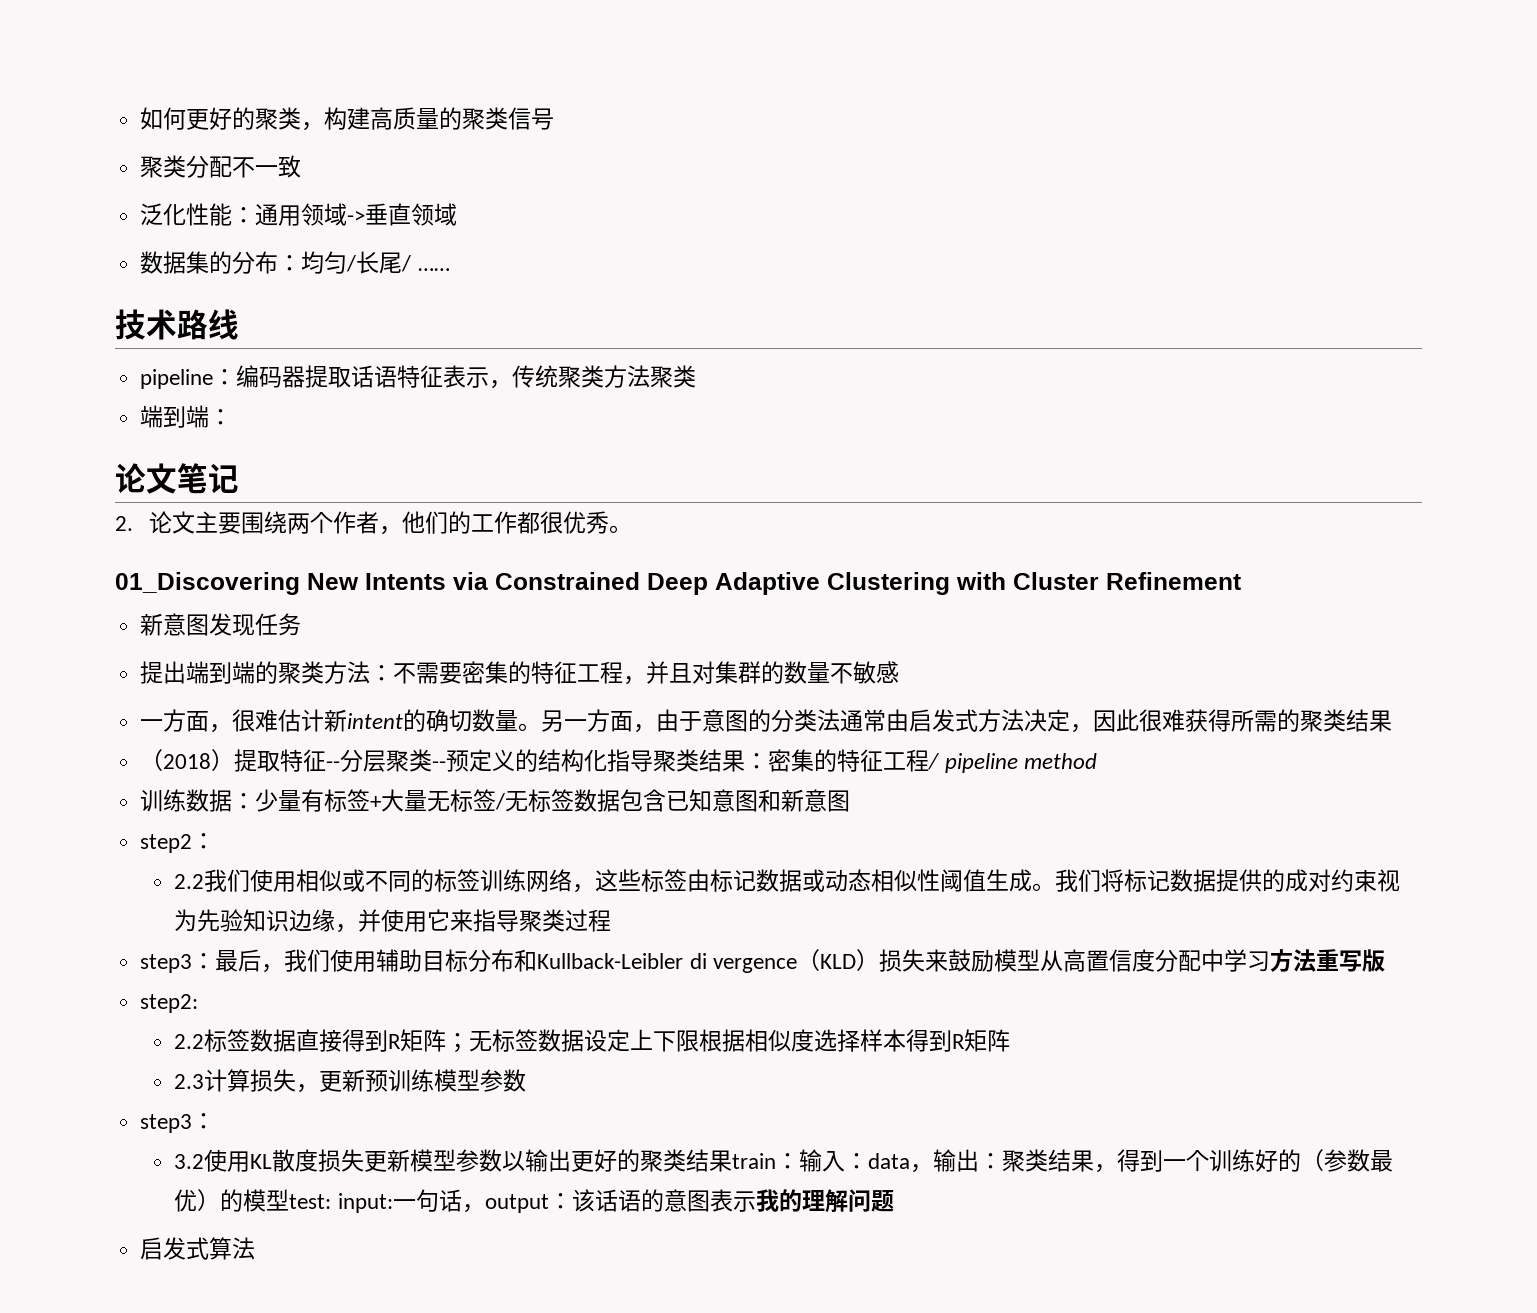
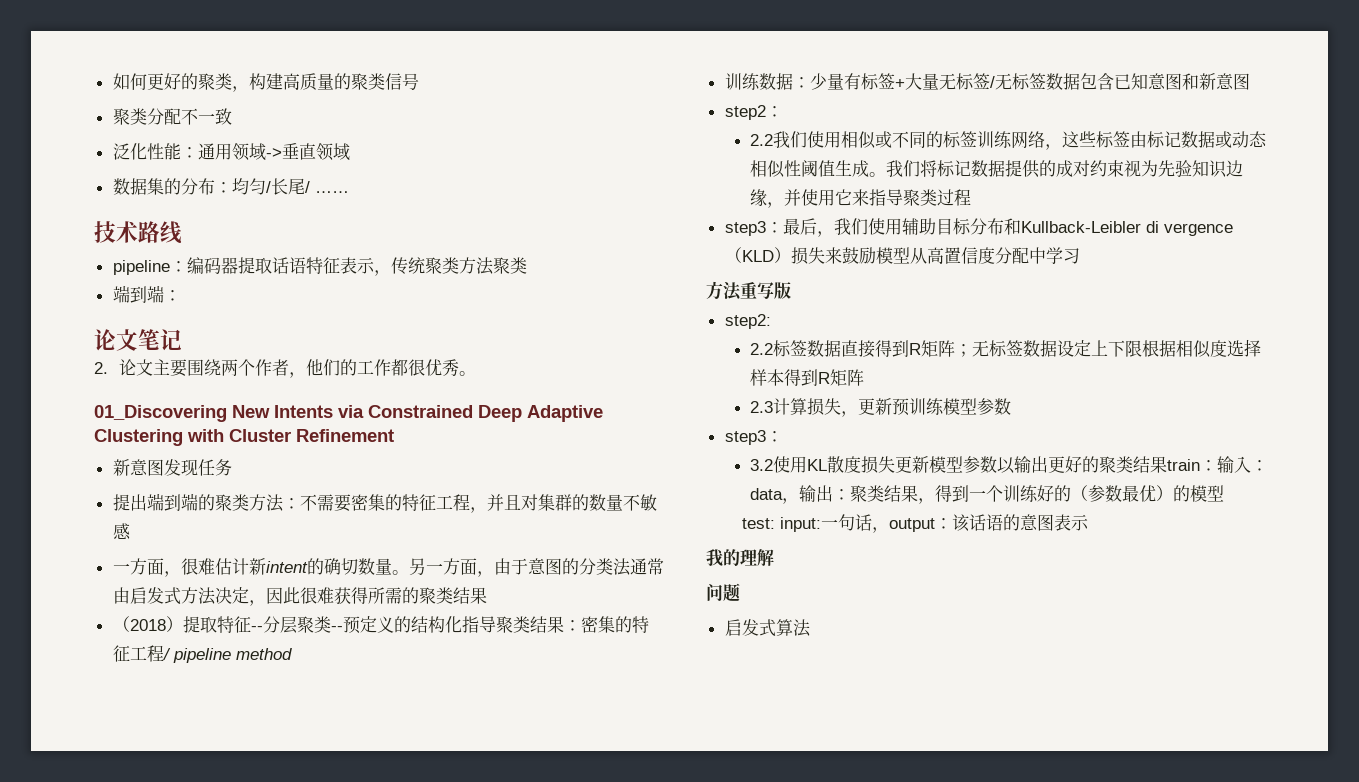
- step3：最后，我们使用辅助目标分布和Kullback-Leibler di vergence（KLD）损失来鼓励模型从高置信度分配中学习方法重写版
+ step3：最后，我们使用辅助目标分布和Kullback-Leibler di vergence（KLD）损失来鼓励模型从高置信度分配中学习
+ 方法重写版
- 3.2使用KL散度损失更新模型参数以输出更好的聚类结果train：输入：data，输出：聚类结果，得到一个训练好的（参数最优）的模型test: input:一句话，output：该话语的意图表示我的理解问题
+ 3.2使用KL散度损失更新模型参数以输出更好的聚类结果train：输入：data，输出：聚类结果，得到一个训练好的（参数最优）的模型
+ test: input:一句话，output：该话语的意图表示
+ 我的理解
+ 问题

